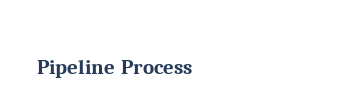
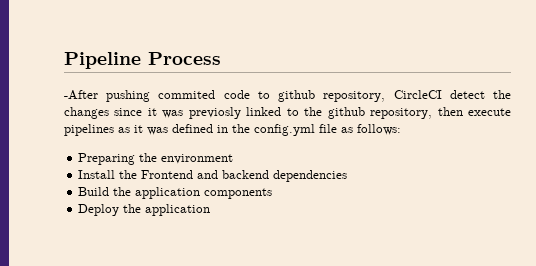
+ -After pushing commited code to github repository, CircleCI detect the changes since it was previosly linked to the github repository, then execute pipelines as it was defined in the config.yml file as follows:
+ Preparing the environment
+ Install the Frontend and backend dependencies
+ Build the application components
+ Deploy the application

